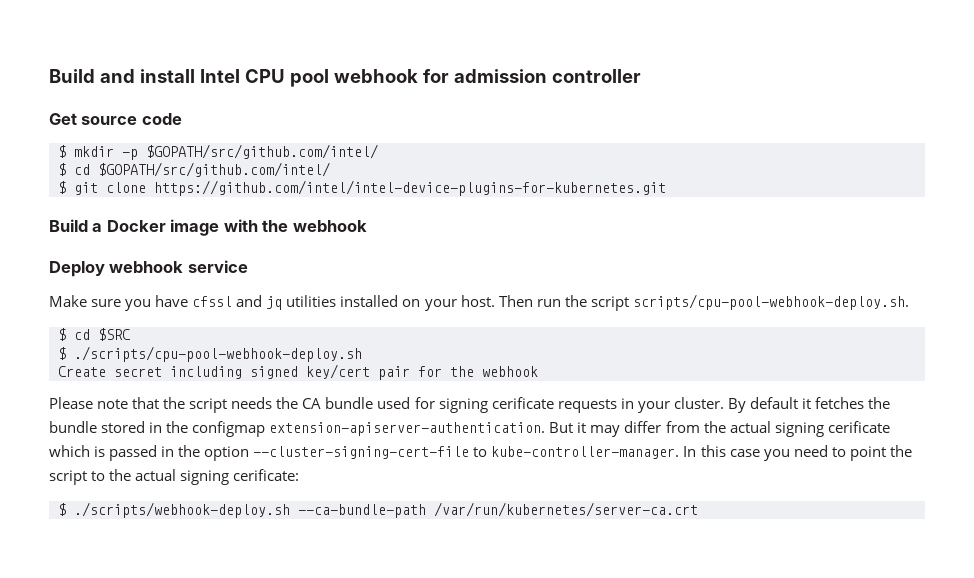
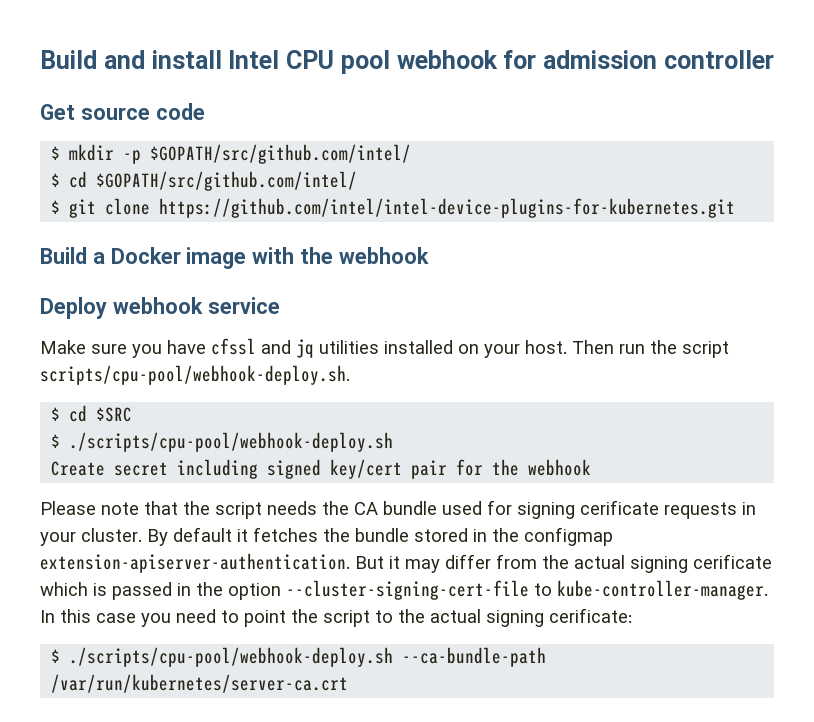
- Then run the script scripts/cpu-pool-webhook-deploy.sh.
+ Then run the script scripts/cpu-pool/webhook-deploy.sh.
  $ cd $SRC
- $ ./scripts/cpu-pool-webhook-deploy.sh
+ $ ./scripts/cpu-pool/webhook-deploy.sh
- $ ./scripts/webhook-deploy.sh --ca-bundle-path /var/run/kubernetes/server-ca.crt
+ $ ./scripts/cpu-pool/webhook-deploy.sh --ca-bundle-path /var/run/kubernetes/server-ca.crt

